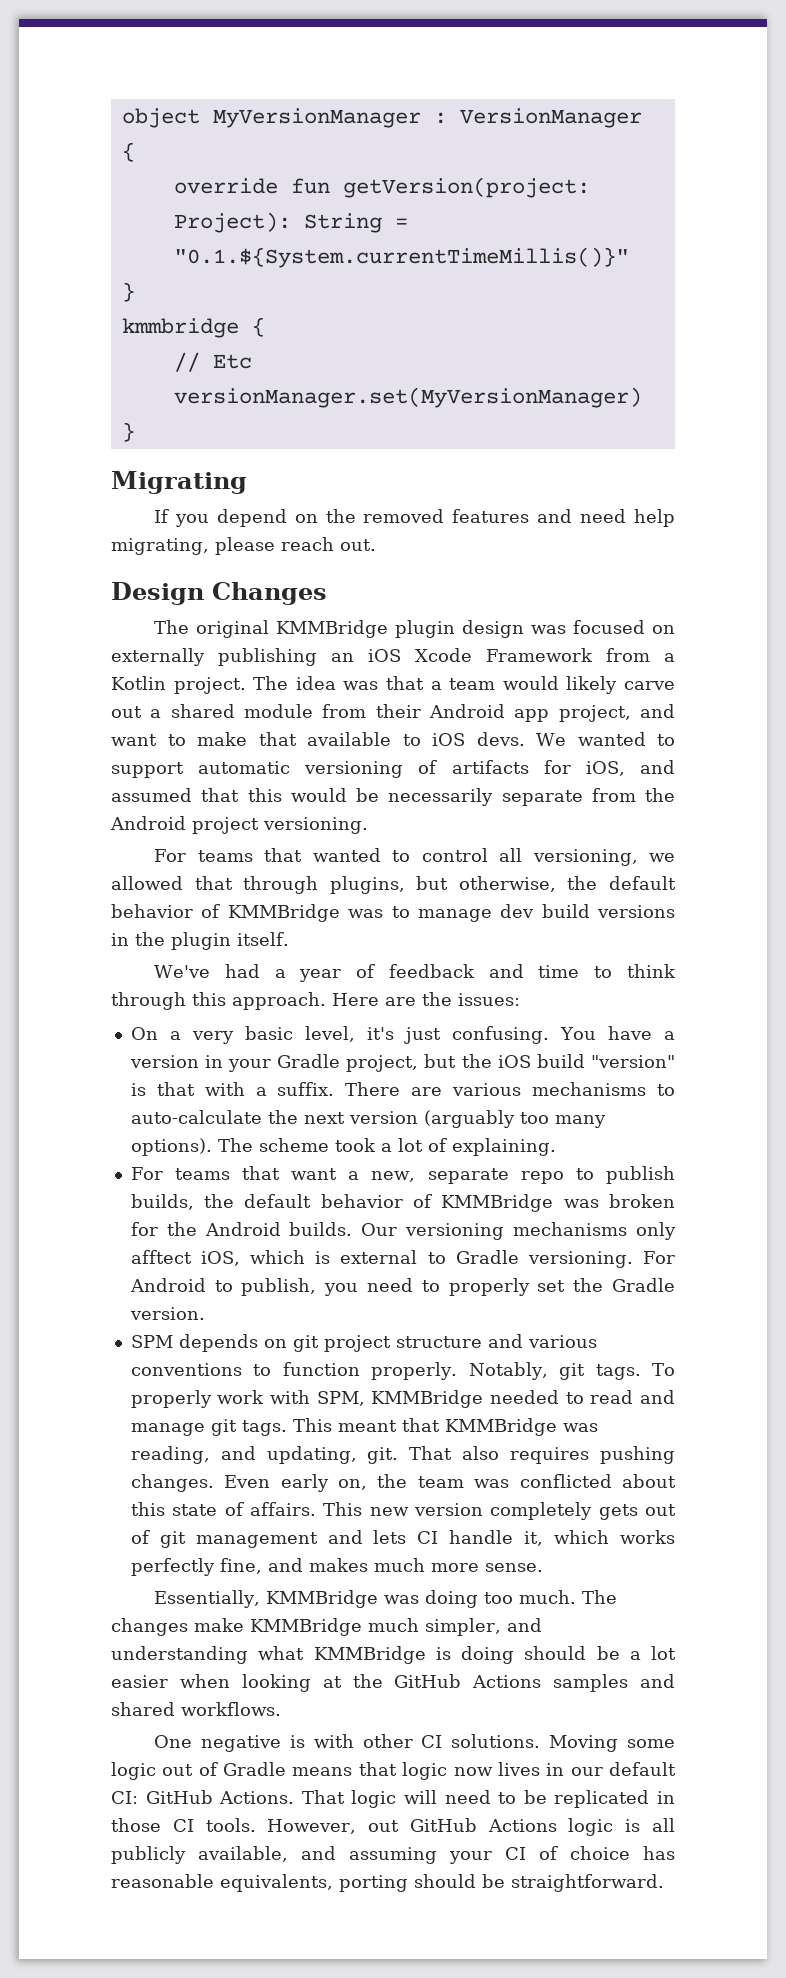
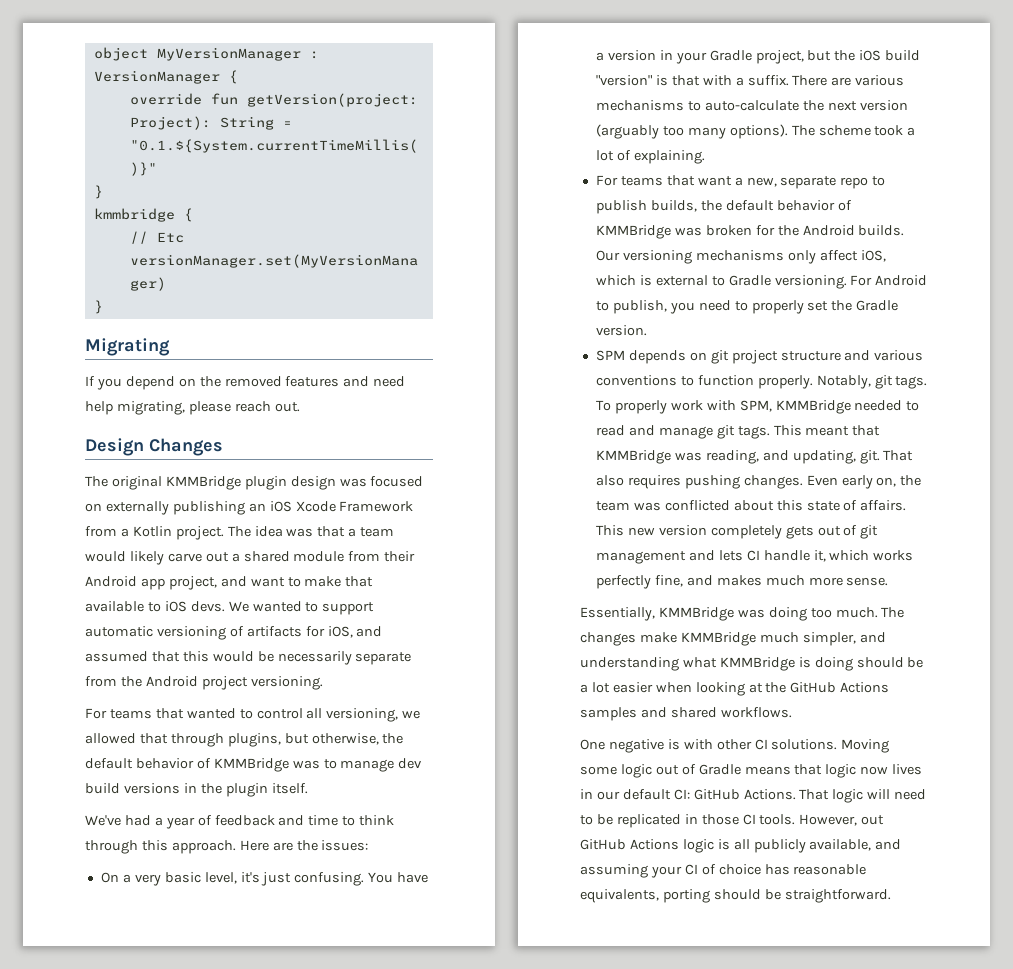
- Our versioning mechanisms only afftect iOS, which is external to Gradle versioning.
+ Our versioning mechanisms only affect iOS, which is external to Gradle versioning.

